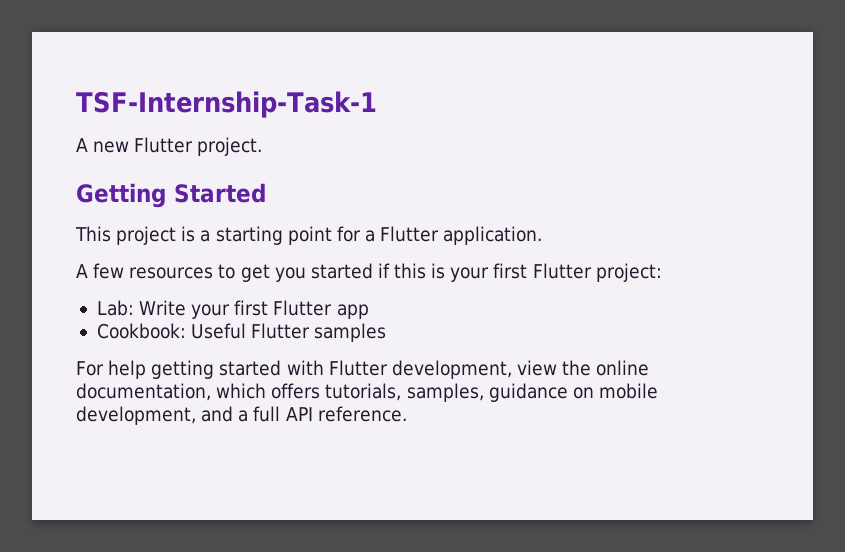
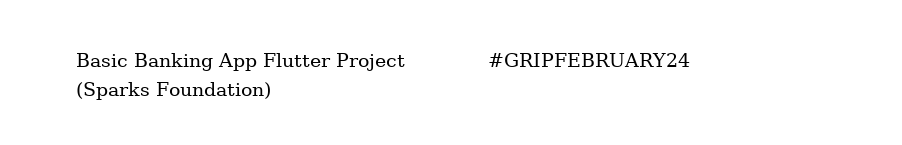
- TSF-Internship-Task-1
- A new Flutter project.
- Getting Started
- This project is a starting point for a Flutter application.
- A few resources to get you started if this is your first Flutter project:
- Lab: Write your first Flutter app
- Cookbook: Useful Flutter samples
- For help getting started with Flutter development, view the online documentation, which offers tutorials, samples, guidance on mobile development, and a full API reference.
+ Basic Banking App Flutter Project (Sparks Foundation) #GRIPFEBRUARY24

